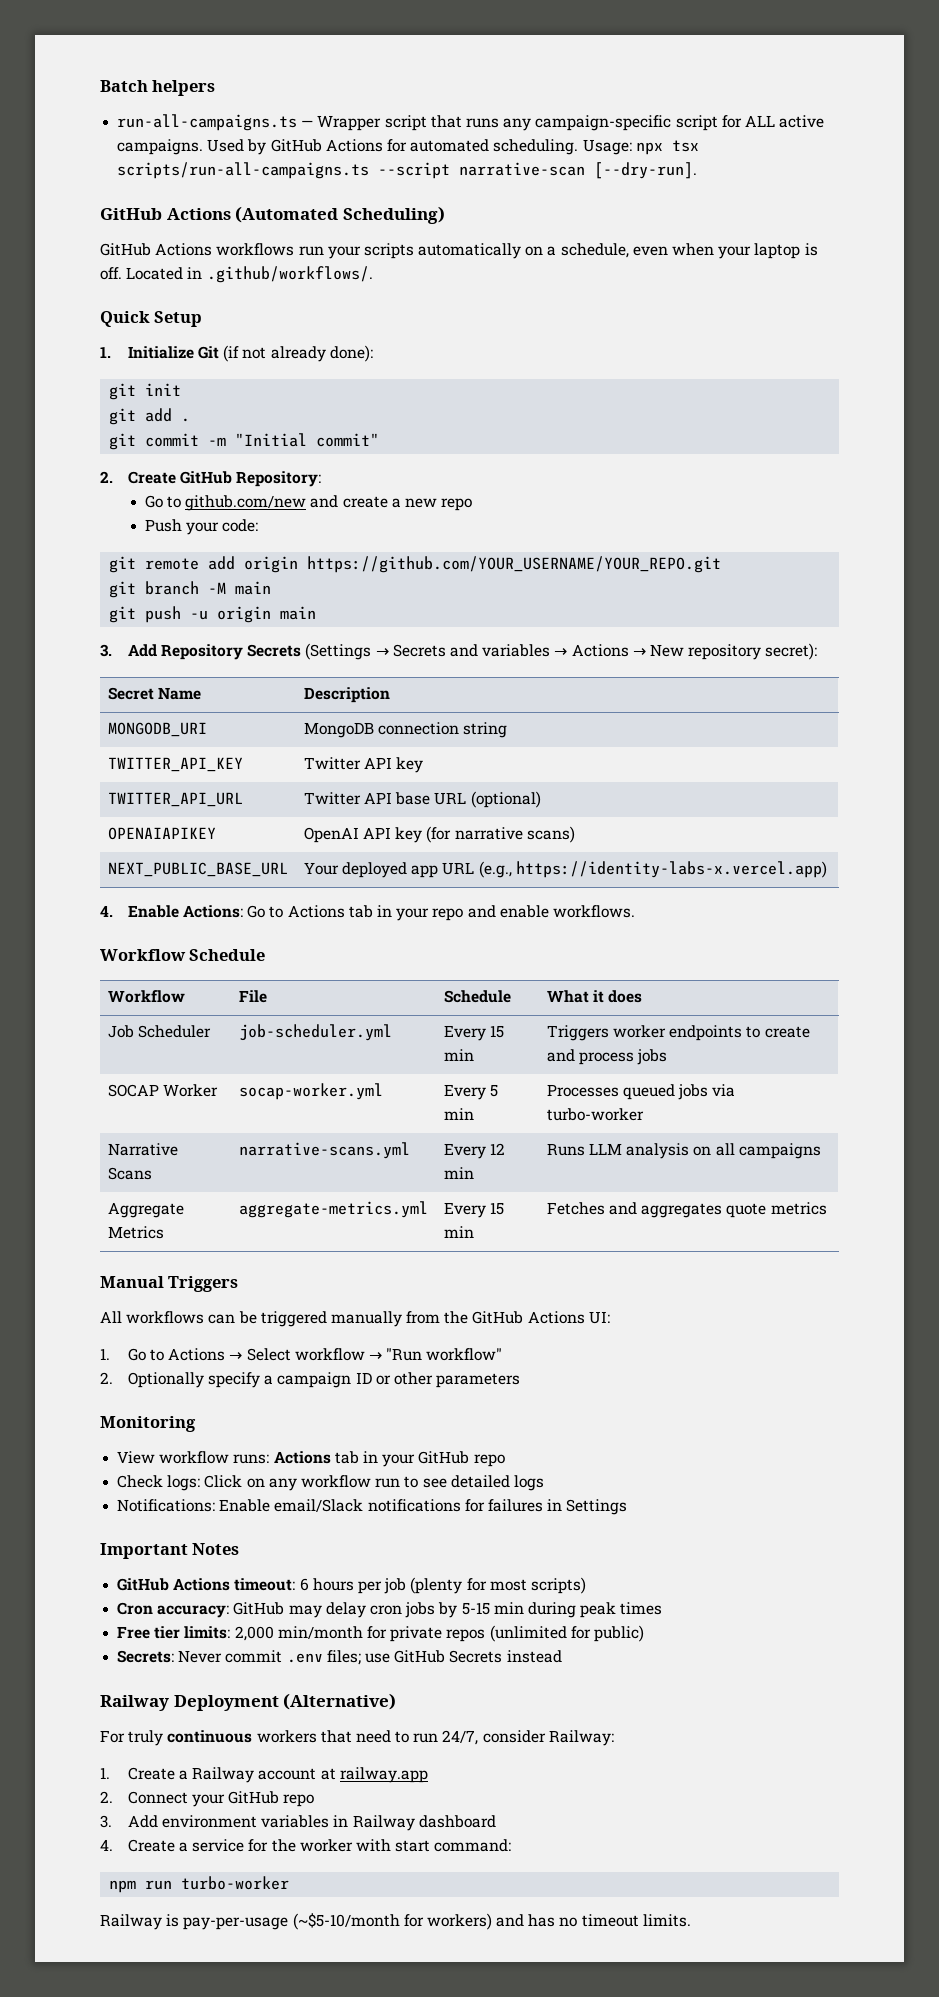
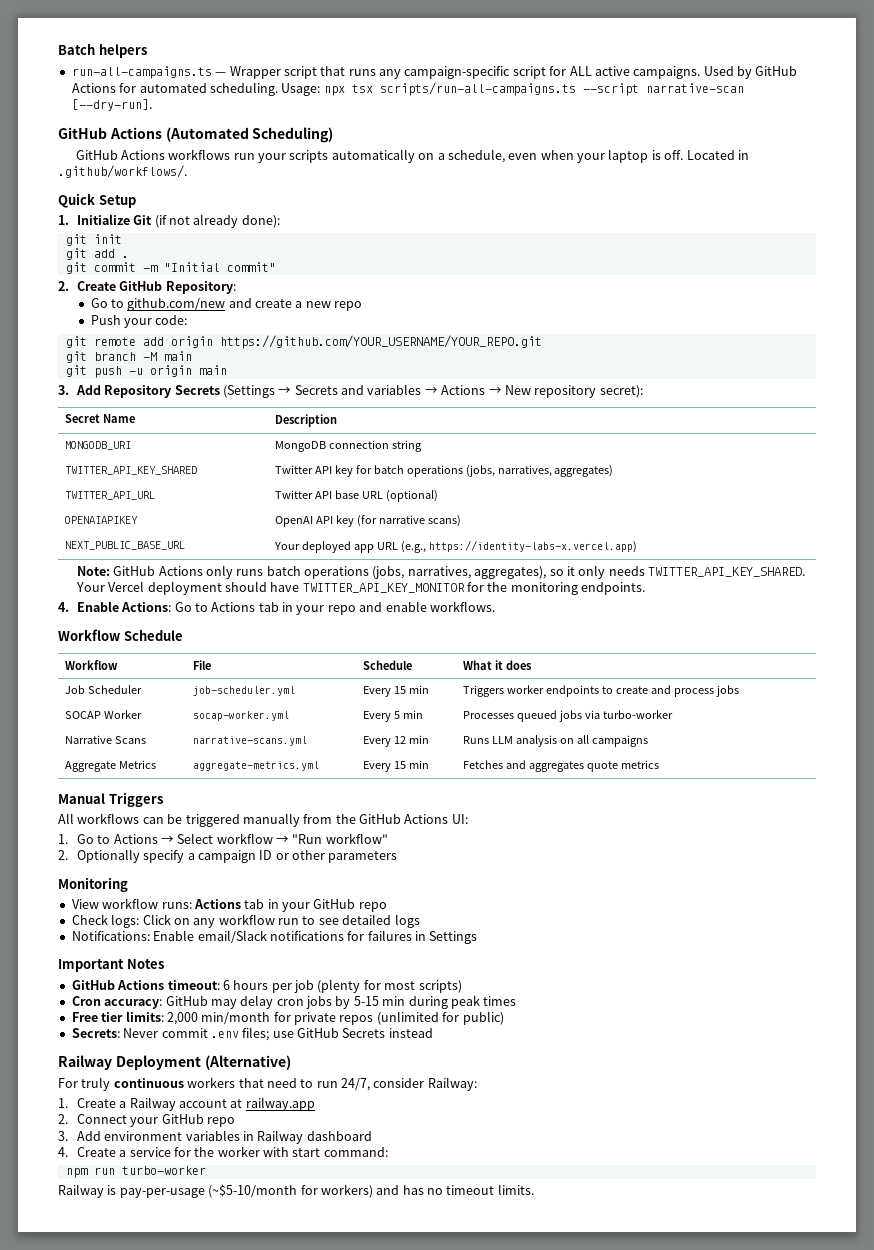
- TWITTER_API_KEY | Twitter API key
+ TWITTER_API_KEY_SHARED | Twitter API key for batch operations (jobs, narratives, aggregates)
+ Note: GitHub Actions only runs batch operations (jobs, narratives, aggregates), so it only needs TWITTER_API_KEY_SHARED. Your Vercel deployment should have TWITTER_API_KEY_MONITOR for the monitoring endpoints.

